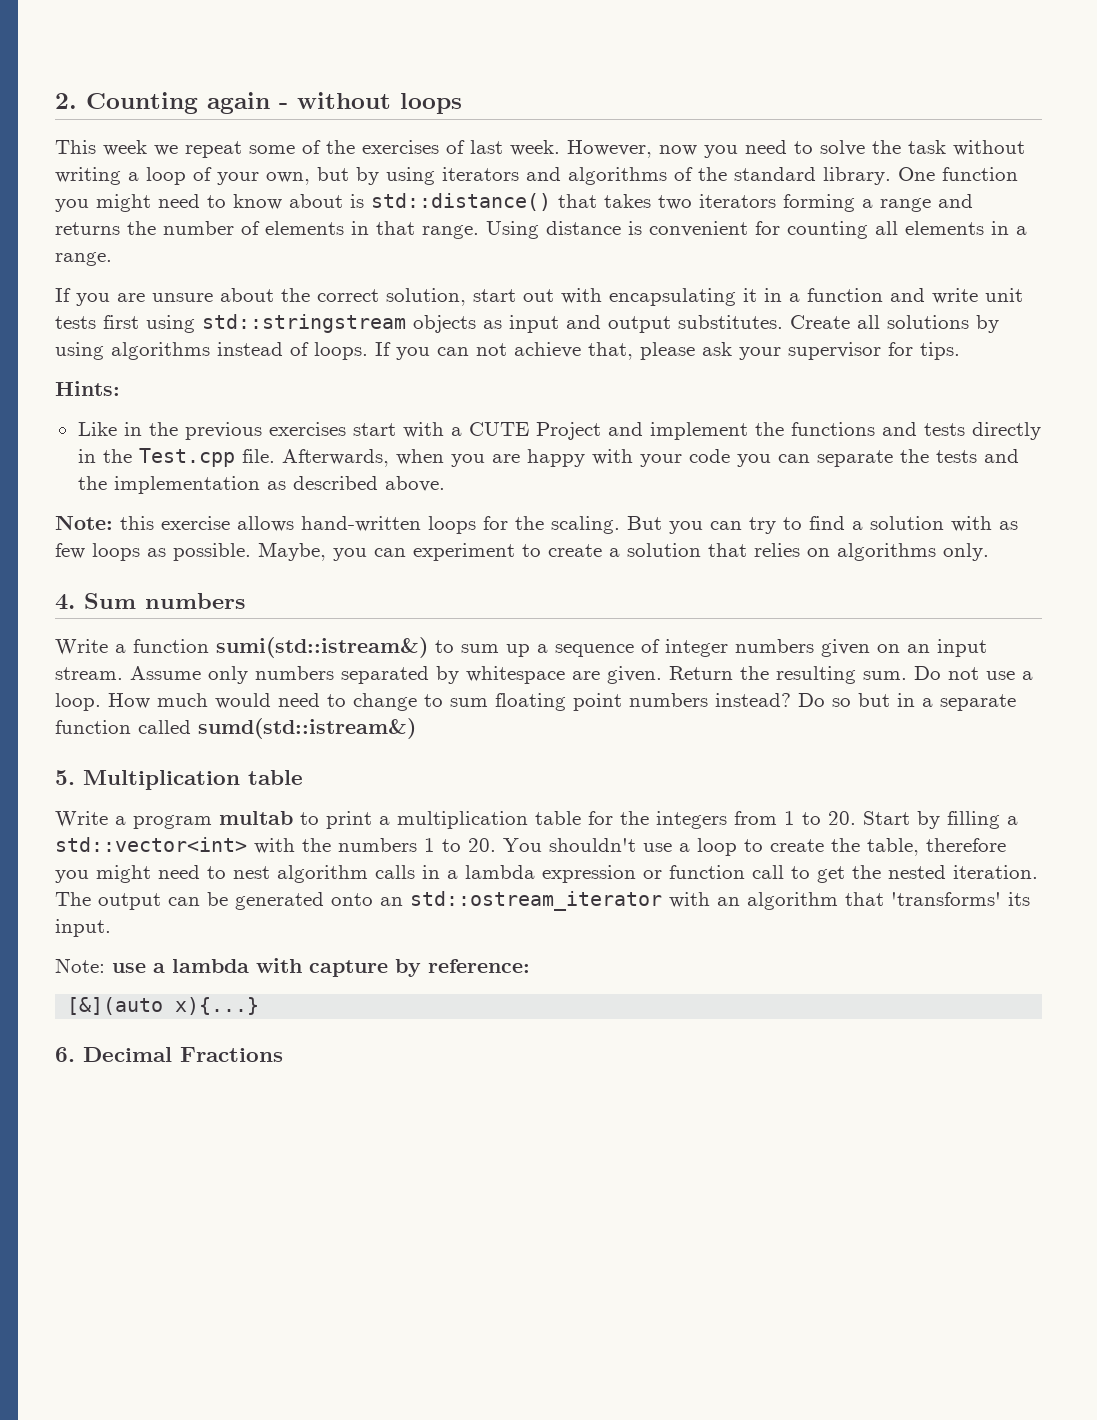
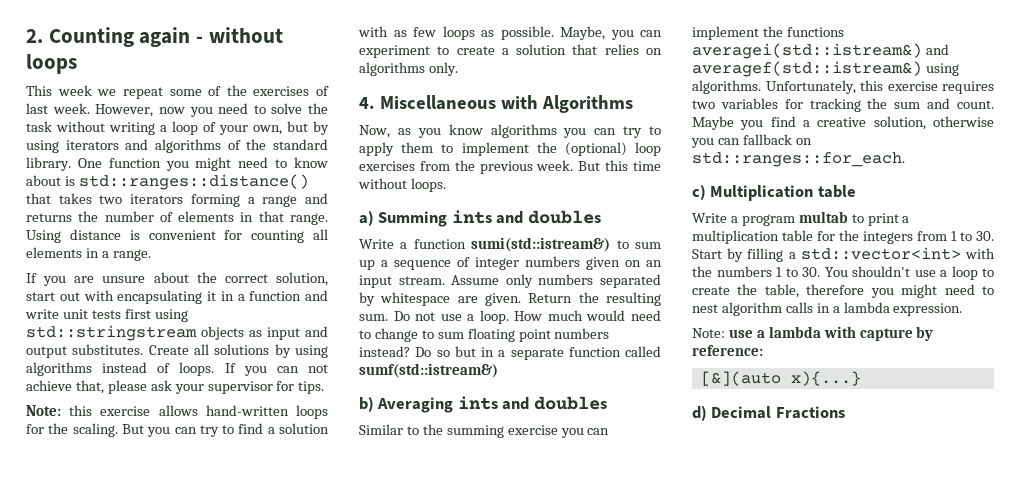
- One function you might need to know about is std::distance() that takes two iterators forming a range and returns the number of elements in that range.
+ One function you might need to know about is std::ranges::distance() that takes two iterators forming a range and returns the number of elements in that range.
- Hints:
- Like in the previous exercises start with a CUTE Project and implement the functions and tests directly in the Test.cpp file. Afterwards, when you are happy with your code you can separate the tests and the implementation as described above.
- 4. Sum numbers
+ 4. Miscellaneous with Algorithms
+ Now, as you know algorithms you can try to apply them to implement the (optional) loop exercises from the previous week. But this time without loops.
+ a) Summing ints and doubles
- Do so but in a separate function called sumd(std::istream&)
- 5. Multiplication table
+ Do so but in a separate function called sumf(std::istream&)
+ b) Averaging ints and doubles
+ Similar to the summing exercise you can implement the functions averagei(std::istream&) and averagef(std::istream&) using algorithms. Unfortunately, this exercise requires two variables for tracking the sum and count. Maybe you find a creative solution, otherwise you can fallback on std::ranges::for_each.
+ c) Multiplication table
- Write a program multab to print a multiplication table for the integers from 1 to 20. Start by filling a std::vector<int> with the numbers 1 to 20. You shouldn't use a loop to create the table, therefore you might need to nest algorithm calls in a lambda expression or function call to get the nested iteration. The output can be generated onto an std::ostream_iterator with an algorithm that 'transforms' its input.
+ Write a program multab to print a multiplication table for the integers from 1 to 30. Start by filling a std::vector<int> with the numbers 1 to 30. You shouldn't use a loop to create the table, therefore you might need to nest algorithm calls in a lambda expression.
- 6. Decimal Fractions
+ d) Decimal Fractions

